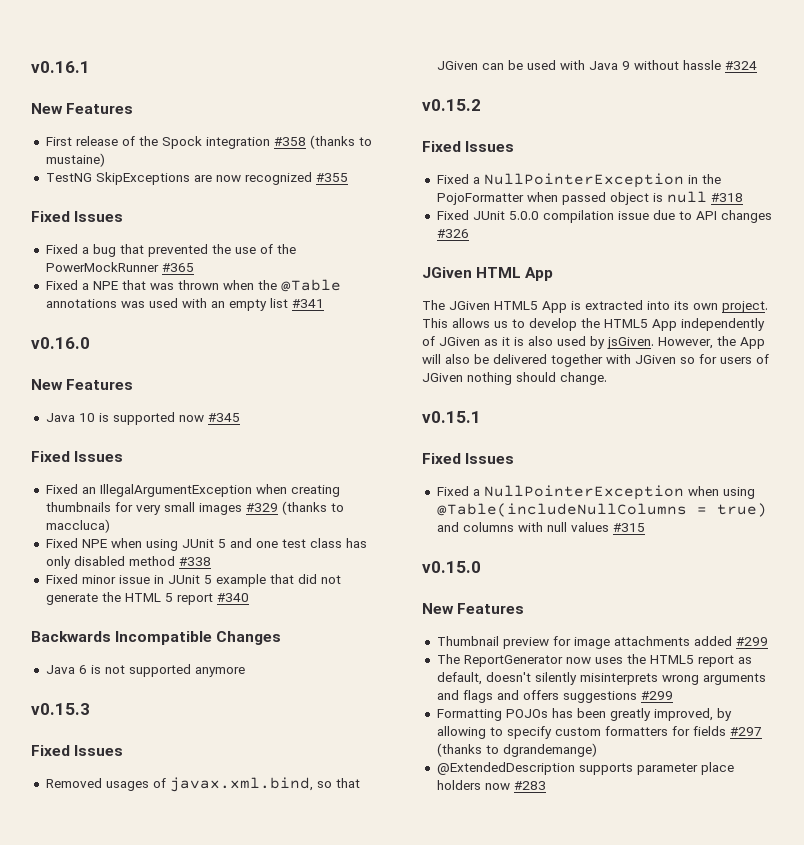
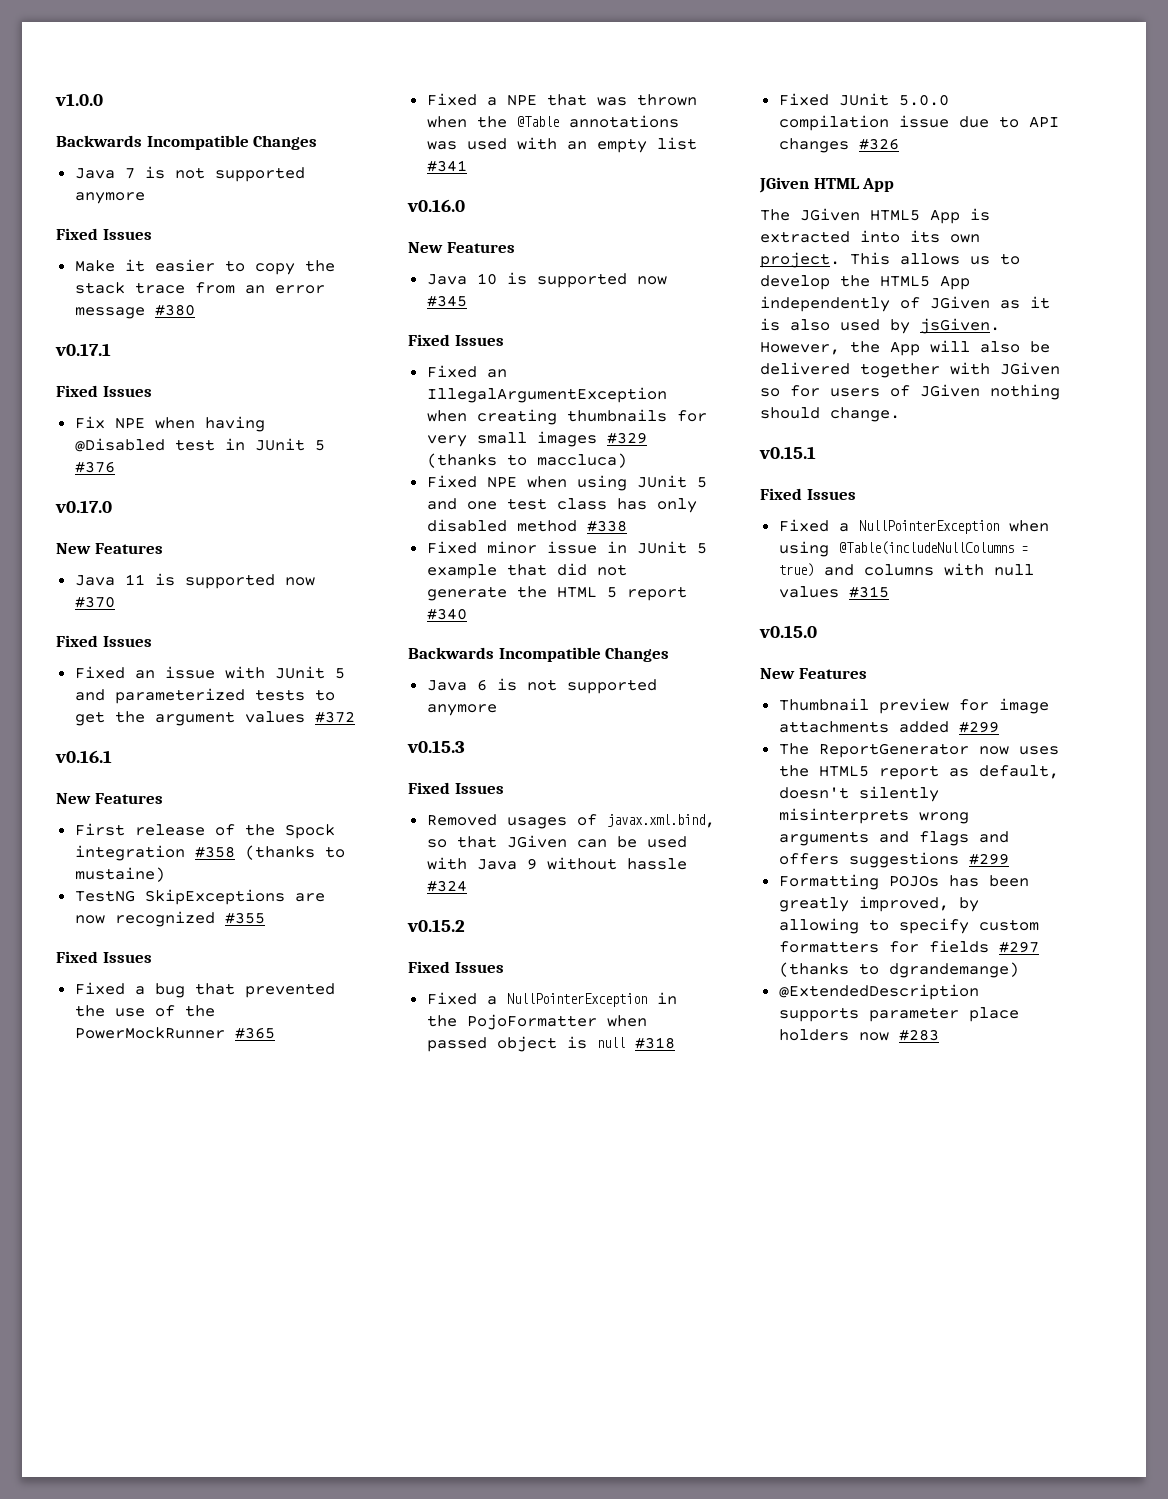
+ v1.0.0
+ Backwards Incompatible Changes
+ Java 7 is not supported anymore
+ Fixed Issues
+ Make it easier to copy the stack trace from an error message #380
+ v0.17.1
+ Fixed Issues
+ Fix NPE when having @Disabled test in JUnit 5 #376
+ v0.17.0
+ New Features
+ Java 11 is supported now #370
+ Fixed Issues
+ Fixed an issue with JUnit 5 and parameterized tests to get the argument values #372

